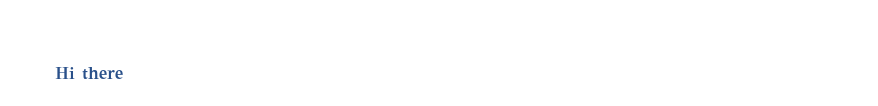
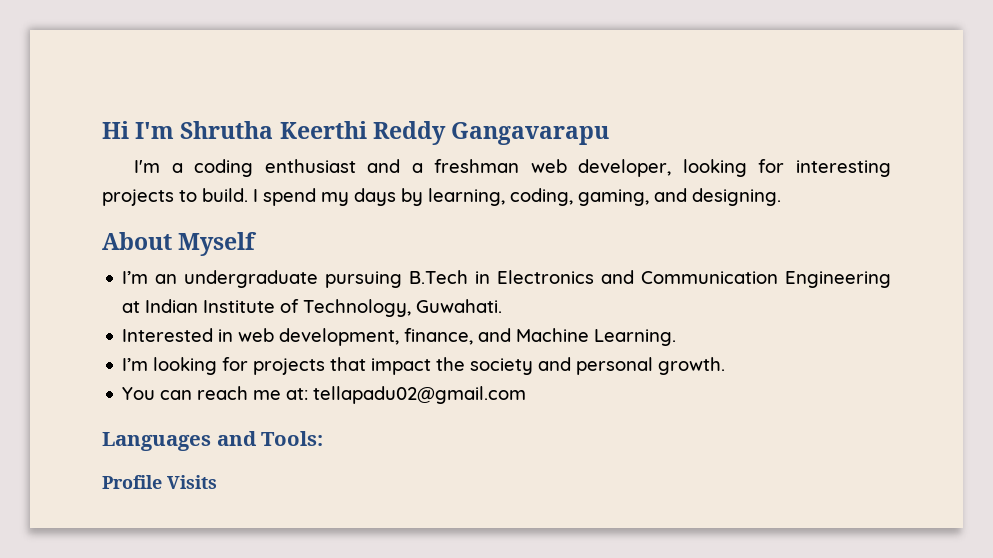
- Hi there
+ Hi I'm Shrutha Keerthi Reddy Gangavarapu
+ I'm a coding enthusiast and a freshman web developer, looking for interesting projects to build. I spend my days by learning, coding, gaming, and designing.
+ About Myself
+ I’m an undergraduate pursuing B.Tech in Electronics and Communication Engineering at Indian Institute of Technology, Guwahati.
+ Interested in web development, finance, and Machine Learning.
+ I’m looking for projects that impact the society and personal growth.
+ You can reach me at: tellapadu02@gmail.com
+ Languages and Tools:
+ Profile Visits

